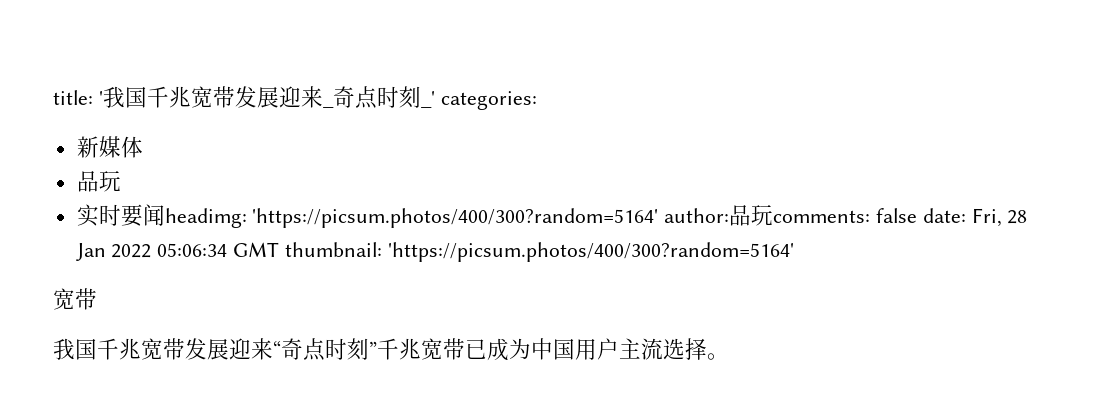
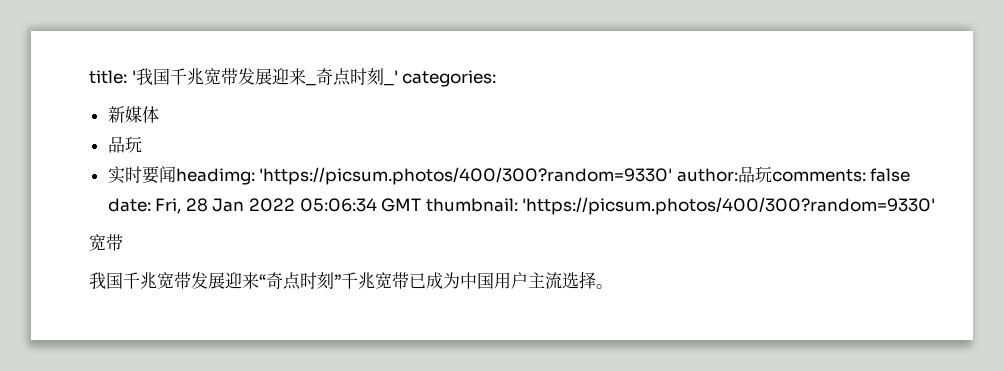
- 实时要闻headimg: 'https://picsum.photos/400/300?random=5164' author:品玩comments: false date: Fri, 28 Jan 2022 05:06:34 GMT thumbnail: 'https://picsum.photos/400/300?random=5164'
+ 实时要闻headimg: 'https://picsum.photos/400/300?random=9330' author:品玩comments: false date: Fri, 28 Jan 2022 05:06:34 GMT thumbnail: 'https://picsum.photos/400/300?random=9330'

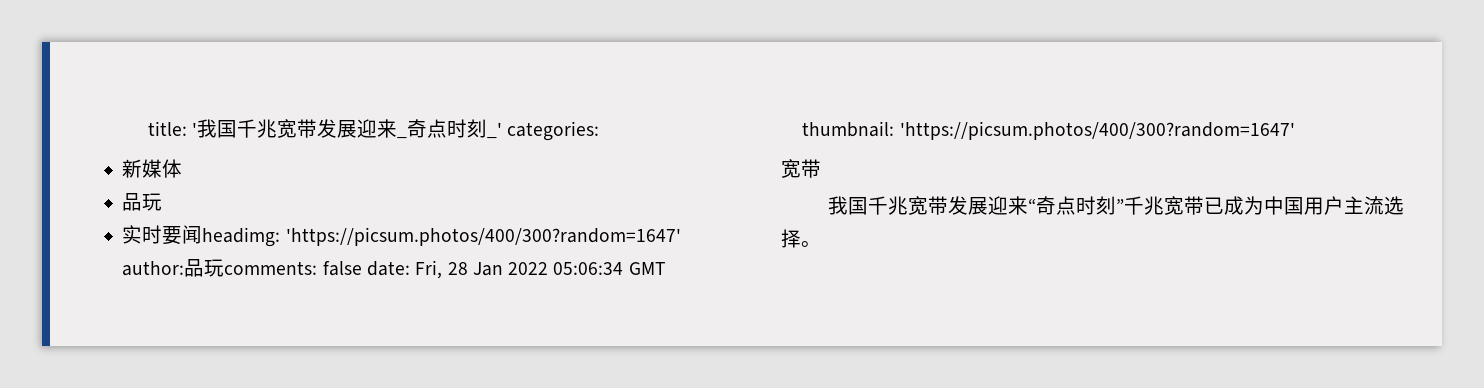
- 实时要闻headimg: 'https://picsum.photos/400/300?random=9330' author:品玩comments: false date: Fri, 28 Jan 2022 05:06:34 GMT thumbnail: 'https://picsum.photos/400/300?random=9330'
+ 实时要闻headimg: 'https://picsum.photos/400/300?random=1647' author:品玩comments: false date: Fri, 28 Jan 2022 05:06:34 GMT thumbnail: 'https://picsum.photos/400/300?random=1647'

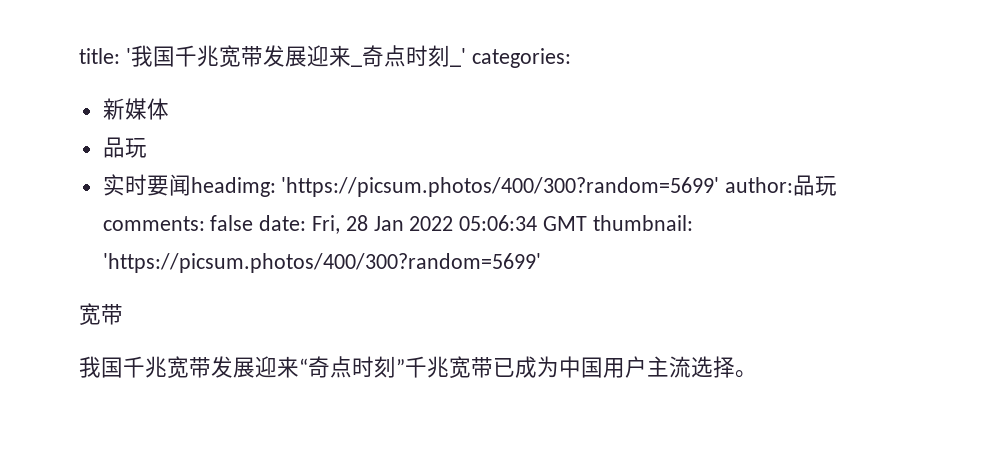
- 实时要闻headimg: 'https://picsum.photos/400/300?random=1647' author:品玩comments: false date: Fri, 28 Jan 2022 05:06:34 GMT thumbnail: 'https://picsum.photos/400/300?random=1647'
+ 实时要闻headimg: 'https://picsum.photos/400/300?random=5699' author:品玩comments: false date: Fri, 28 Jan 2022 05:06:34 GMT thumbnail: 'https://picsum.photos/400/300?random=5699'

